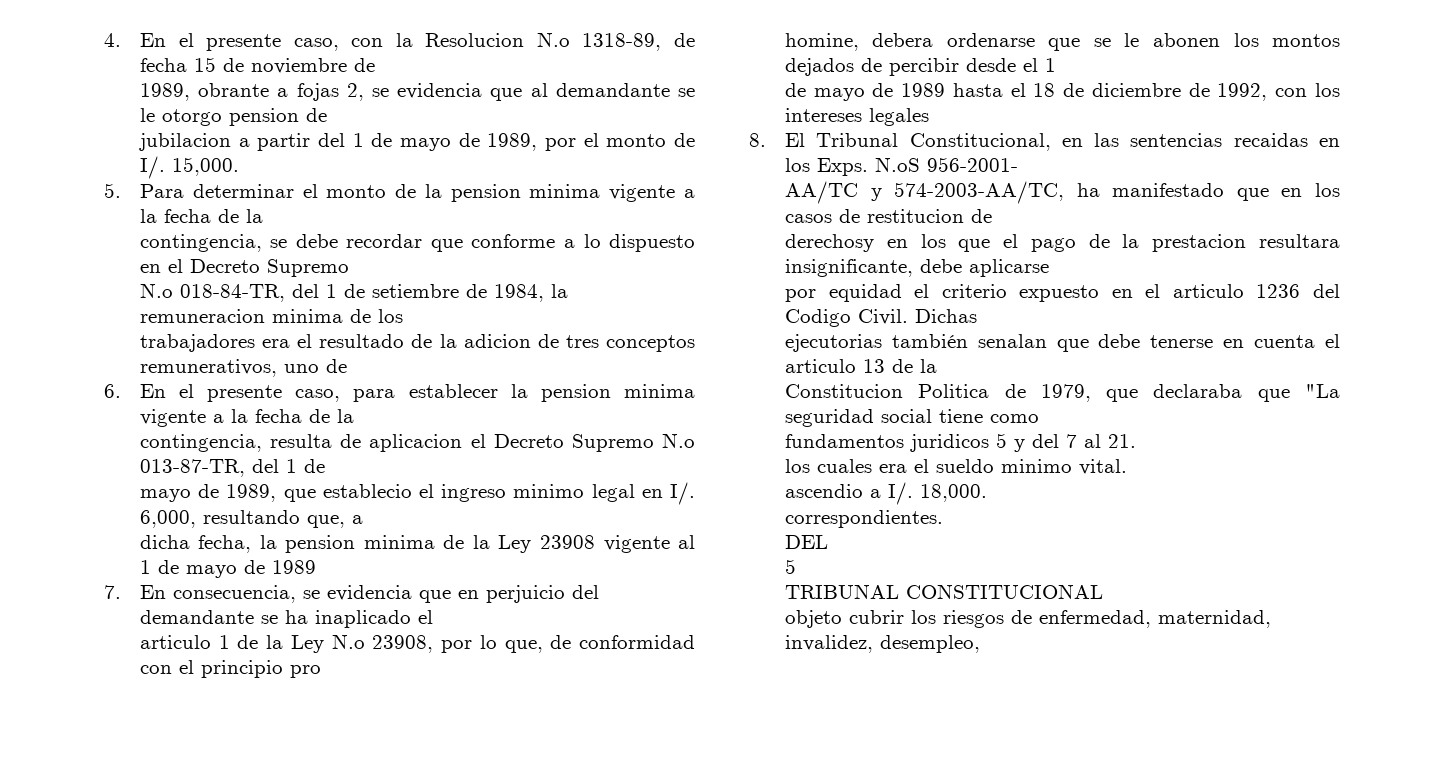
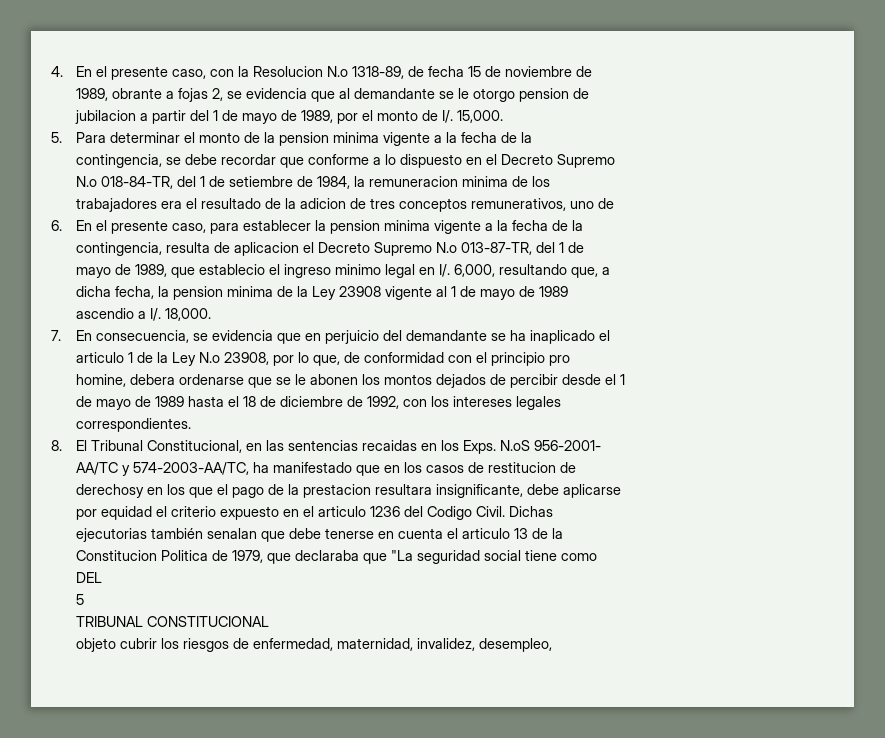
+ ascendio a I/. 18,000.
+ correspondientes.
- fundamentos juridicos 5 y del 7 al 21.
- los cuales era el sueldo minimo vital.
- ascendio a I/. 18,000.
- correspondientes.

